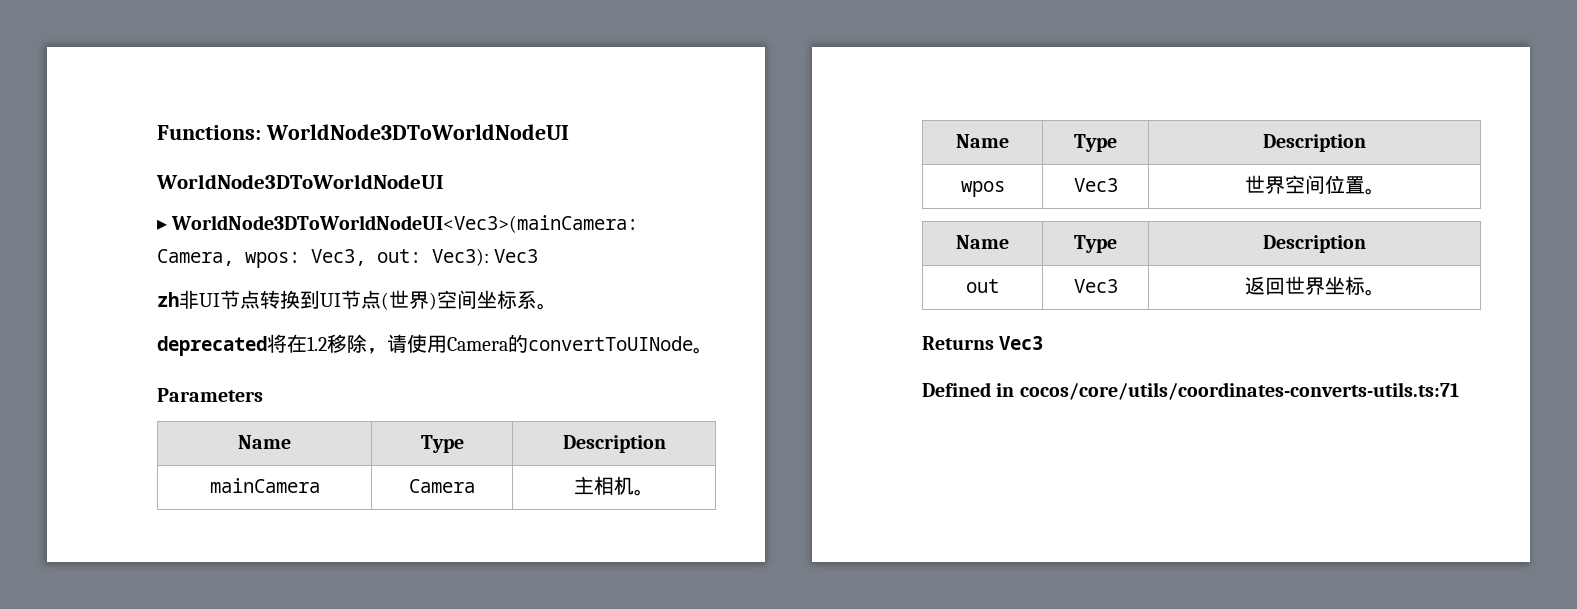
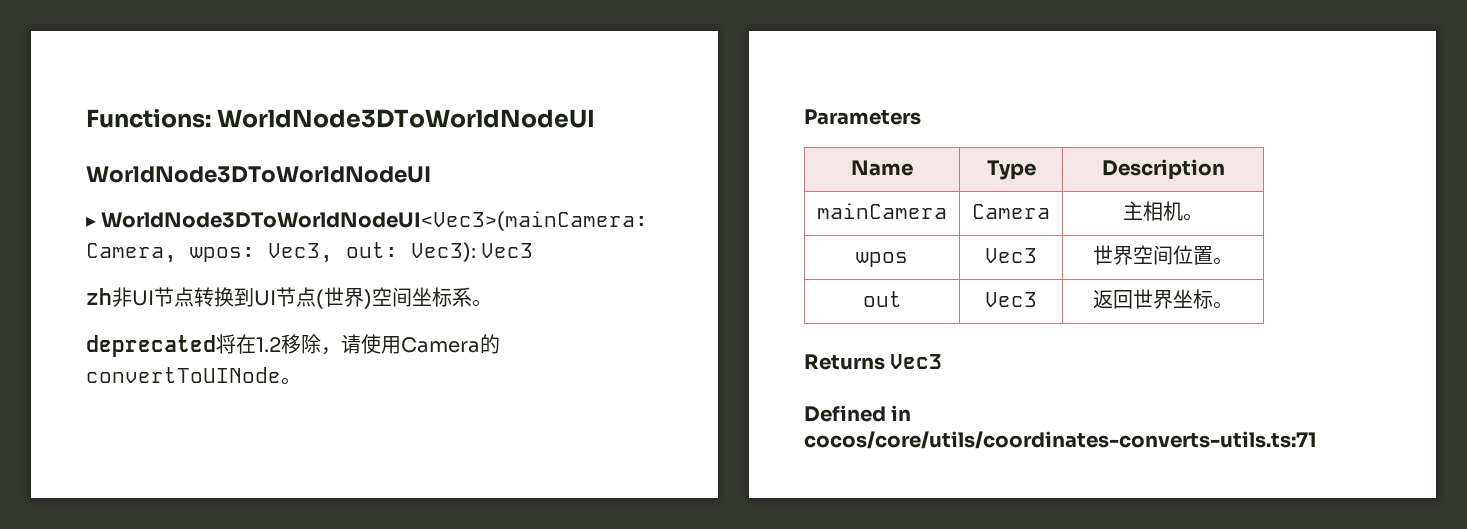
  mainCamera | Camera | 主相机。
- Name | Type | Description
  wpos | Vec3 | 世界空间位置。
- Name | Type | Description

